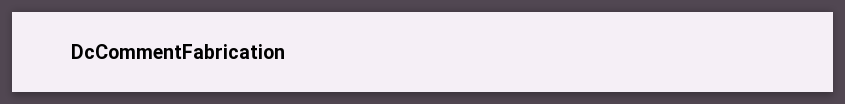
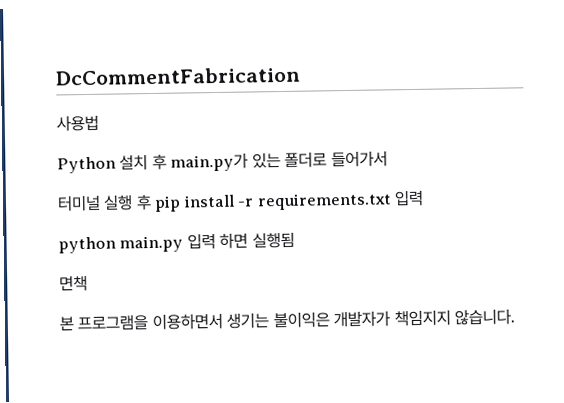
+ 사용법
+ Python 설치 후 main.py가 있는 폴더로 들어가서
+ 터미널 실행 후 pip install -r requirements.txt 입력
+ python main.py 입력 하면 실행됨
+ 면책
+ 본 프로그램을 이용하면서 생기는 불이익은 개발자가 책임지지 않습니다.

